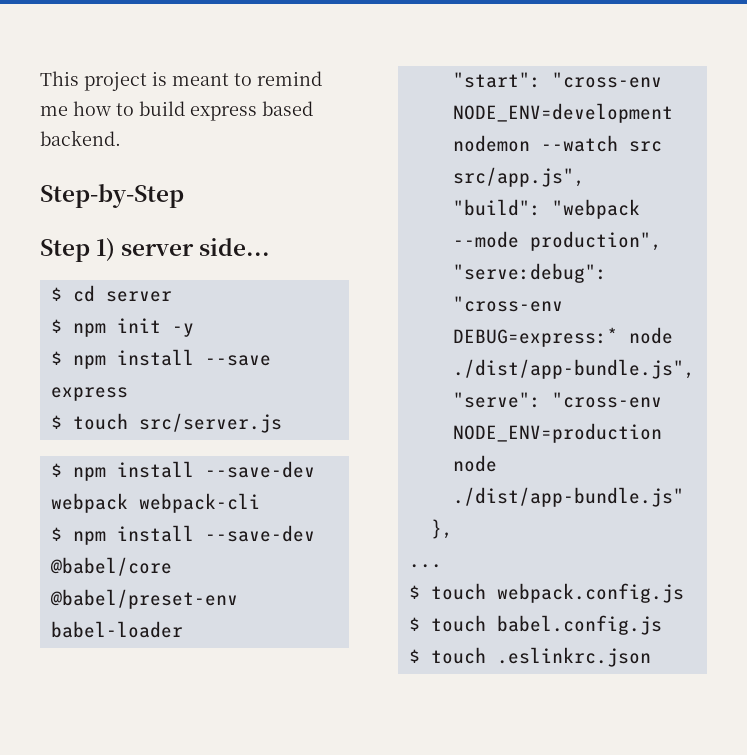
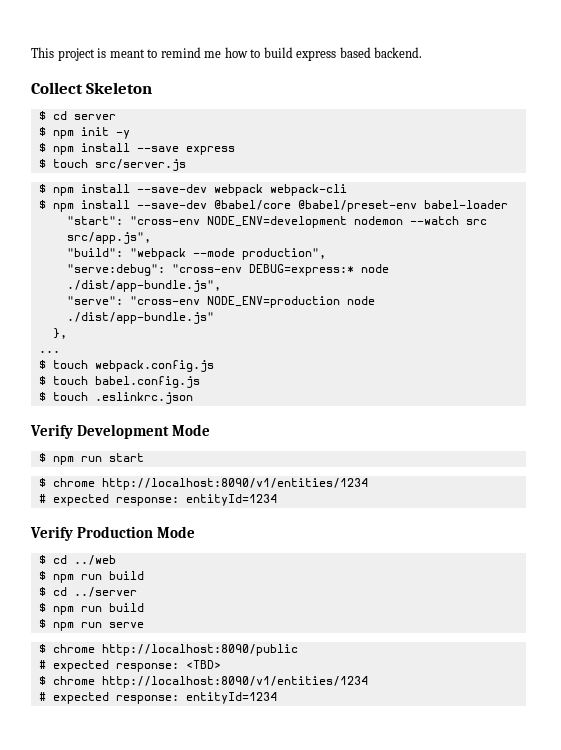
- Step-by-Step
- Step 1) server side...
+ Collect Skeleton
+ Verify Development Mode
+ $ npm run start
+ $ chrome http://localhost:8090/v1/entities/1234
+ # expected response: entityId=1234
+ Verify Production Mode
+ $ cd ../web
+ $ npm run build
+ $ cd ../server
+ $ npm run build
+ $ npm run serve
+ $ chrome http://localhost:8090/public
+ # expected response: <TBD>
+ $ chrome http://localhost:8090/v1/entities/1234
+ # expected response: entityId=1234

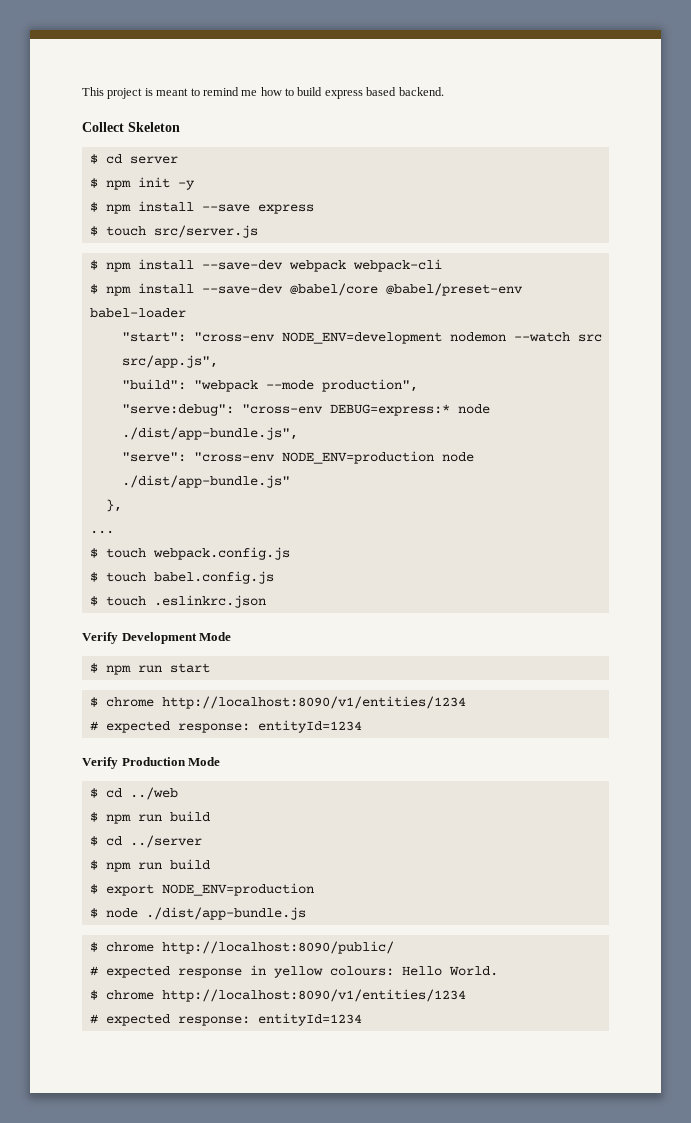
- $ npm run serve
- $ chrome http://localhost:8090/public
- # expected response: <TBD>
+ $ export NODE_ENV=production
+ $ node ./dist/app-bundle.js
+ $ chrome http://localhost:8090/public/
+ # expected response in yellow colours: Hello World.

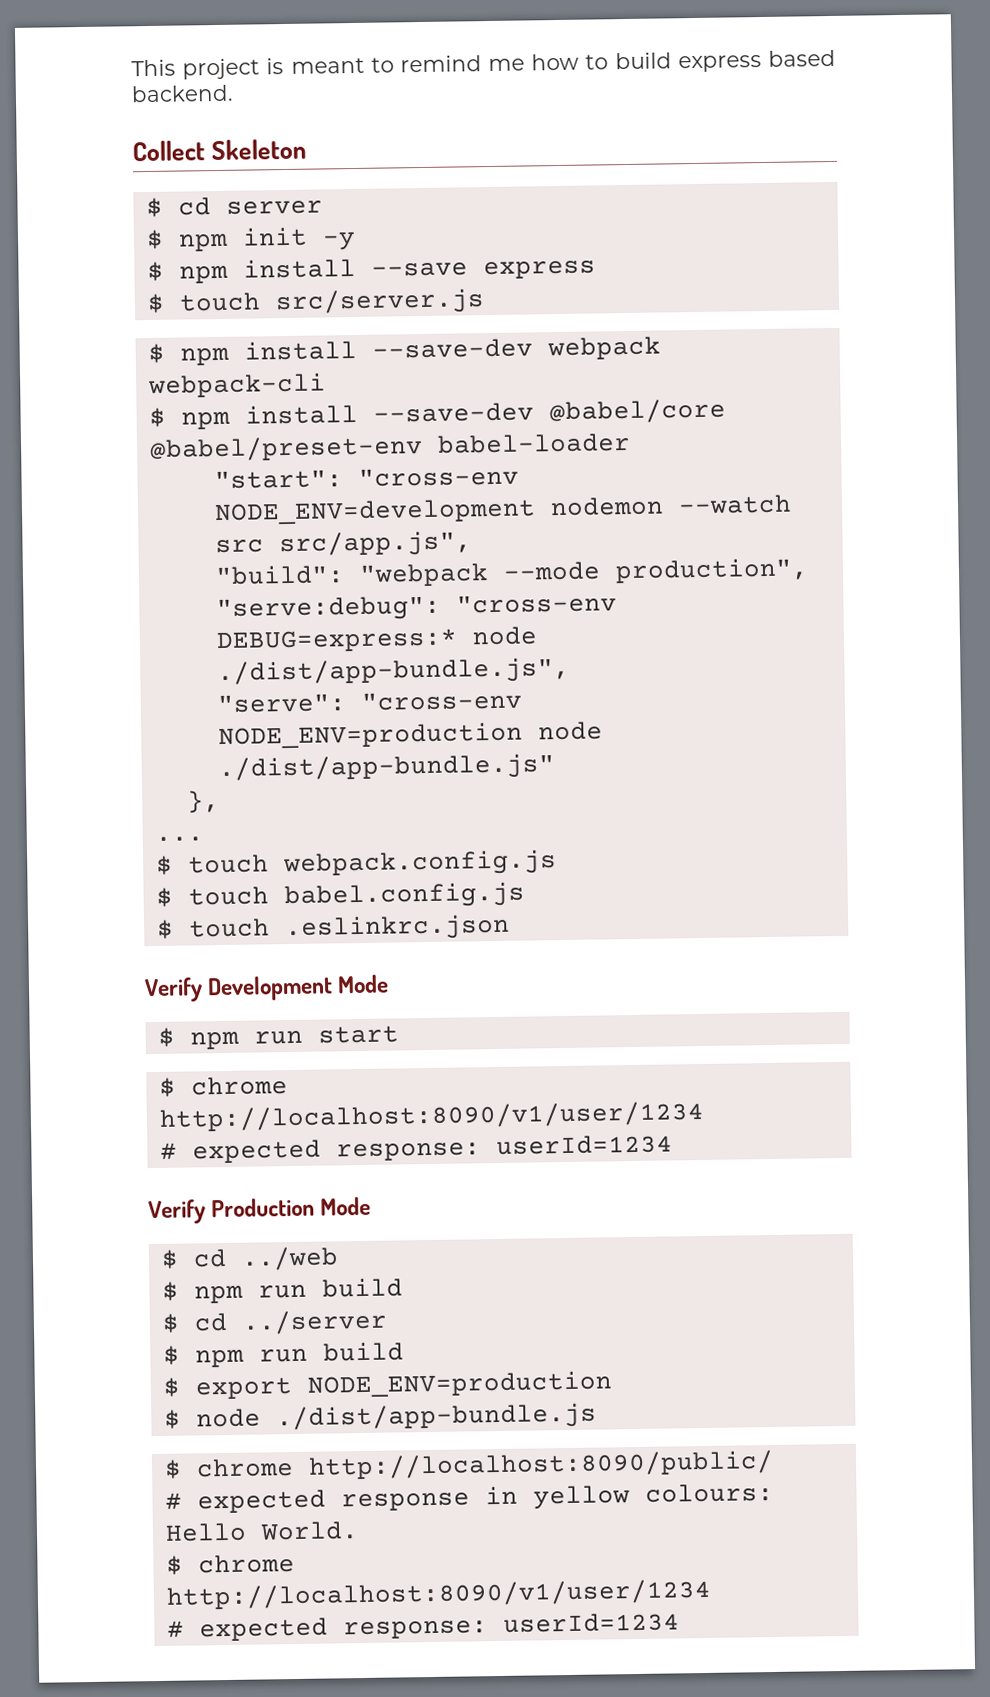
  $ npm run start
- $ chrome http://localhost:8090/v1/entities/1234
- # expected response: entityId=1234
+ $ chrome http://localhost:8090/v1/user/1234
+ # expected response: userId=1234
  # expected response in yellow colours: Hello World.
- $ chrome http://localhost:8090/v1/entities/1234
- # expected response: entityId=1234
+ $ chrome http://localhost:8090/v1/user/1234
+ # expected response: userId=1234

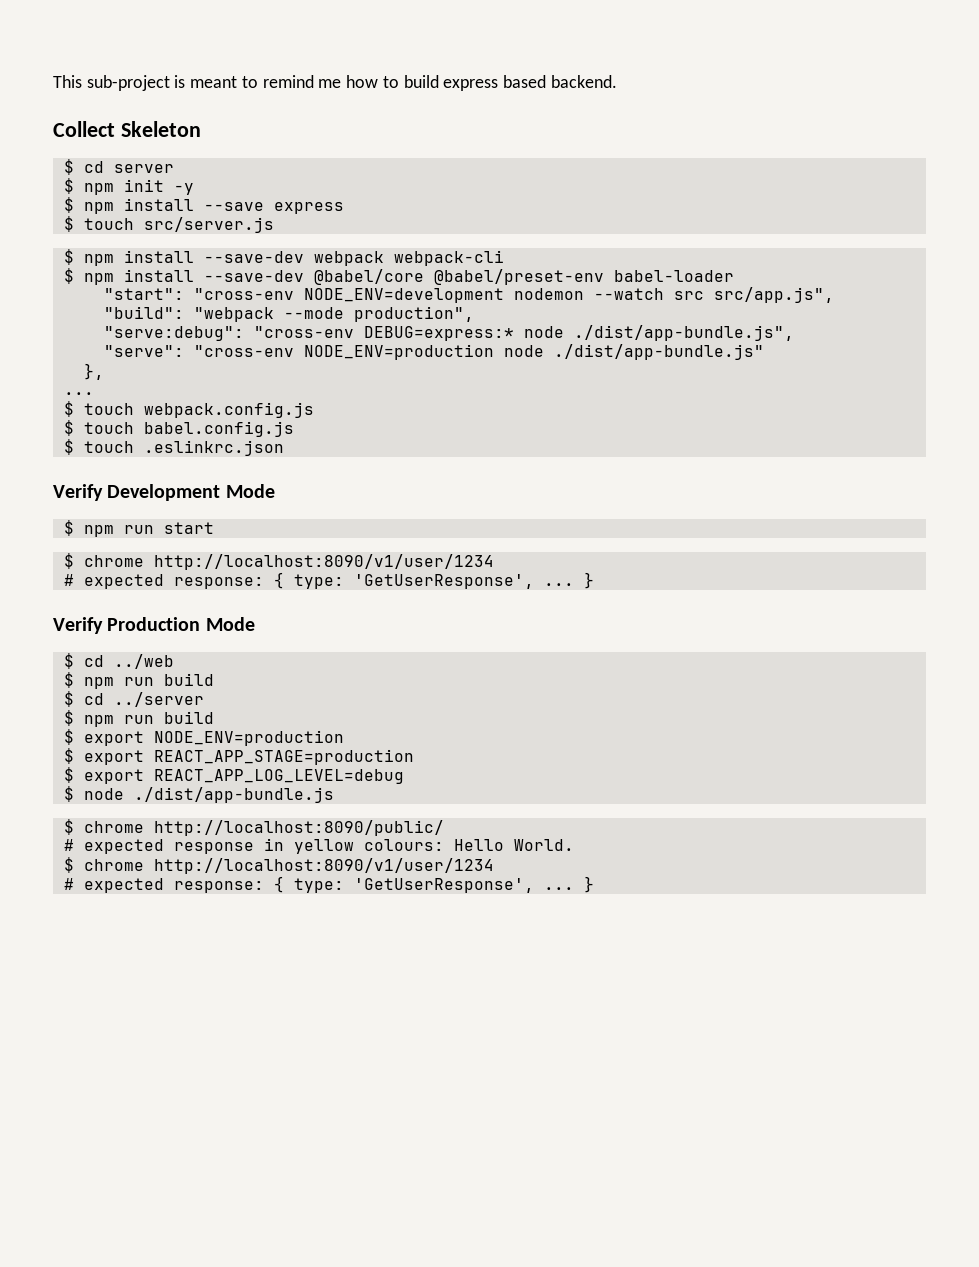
- This project is meant to remind me how to build express based backend.
+ This sub-project is meant to remind me how to build express based backend.
  $ npm run start
  $ chrome http://localhost:8090/v1/user/1234
- # expected response: userId=1234
+ # expected response: { type: 'GetUserResponse', ... }
+ $ export REACT_APP_STAGE=production
+ $ export REACT_APP_LOG_LEVEL=debug
  # expected response in yellow colours: Hello World.
  $ chrome http://localhost:8090/v1/user/1234
- # expected response: userId=1234
+ # expected response: { type: 'GetUserResponse', ... }

